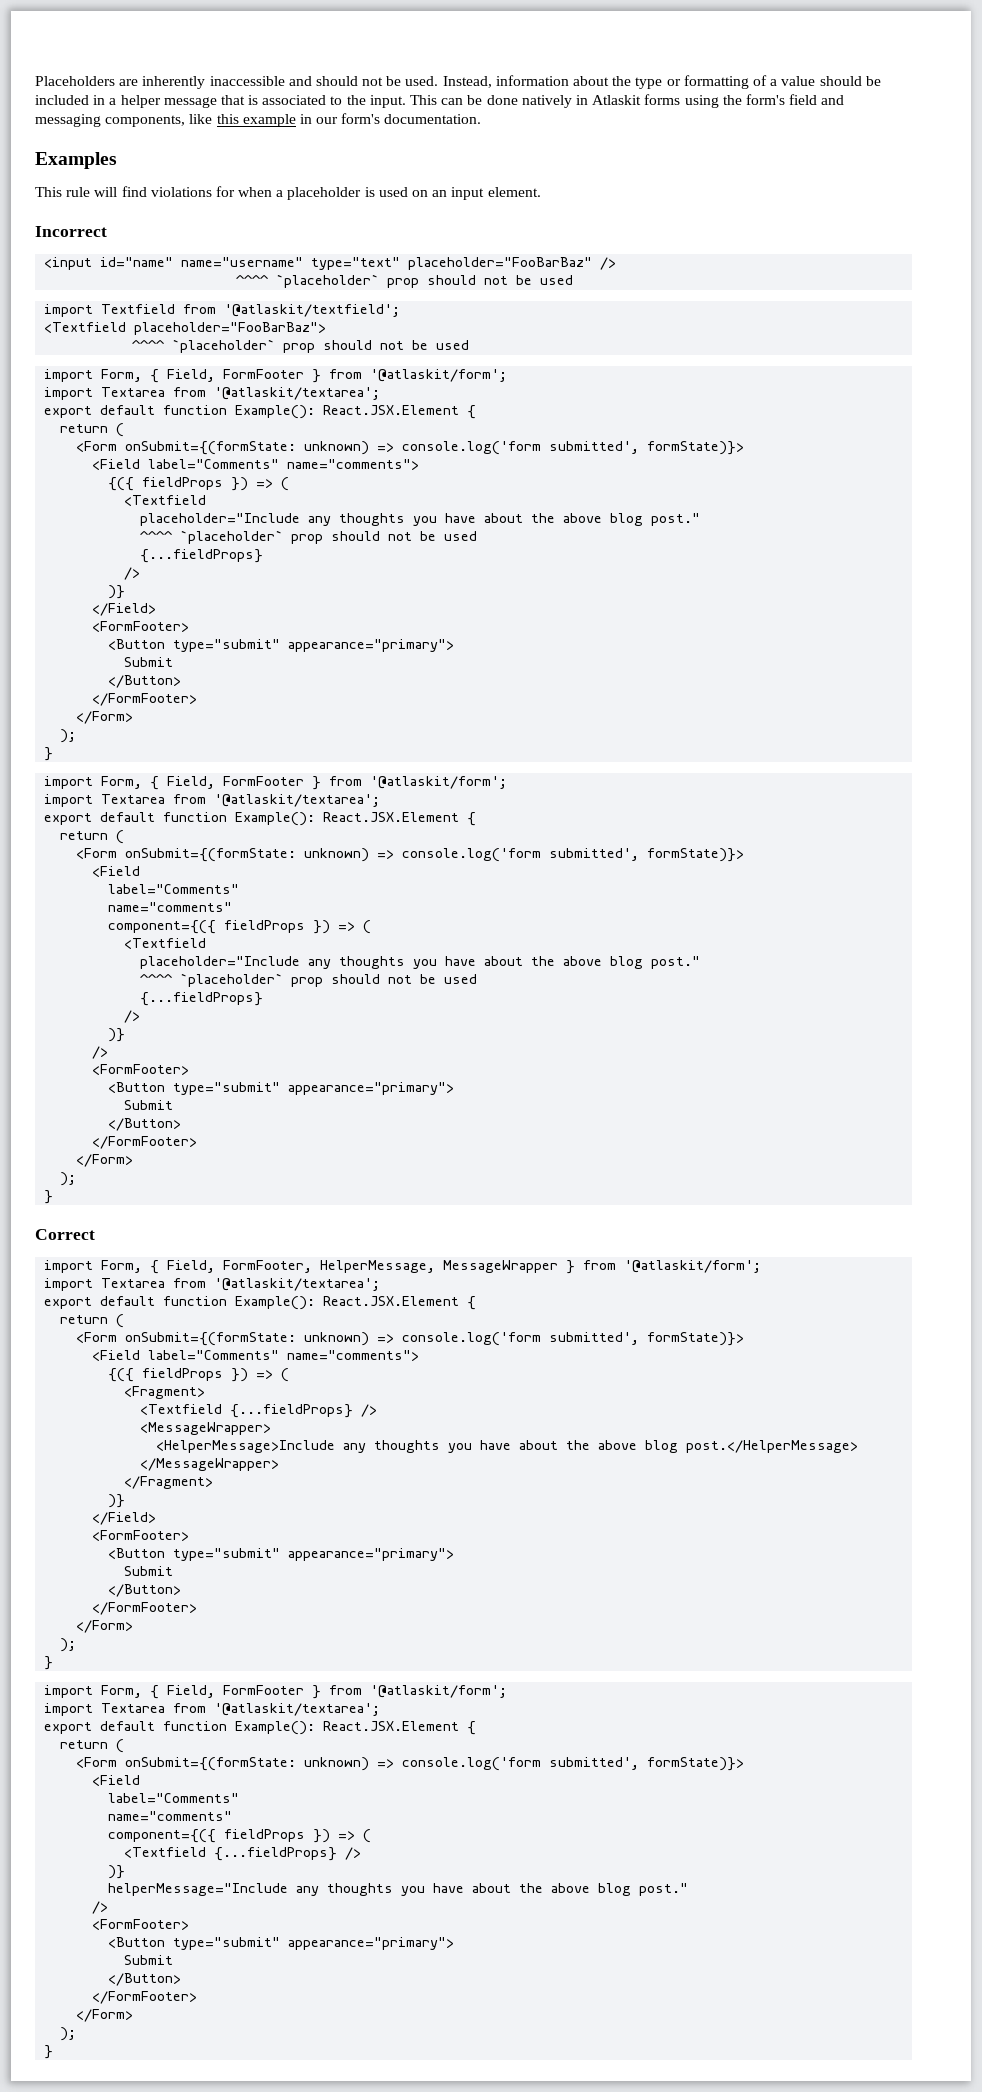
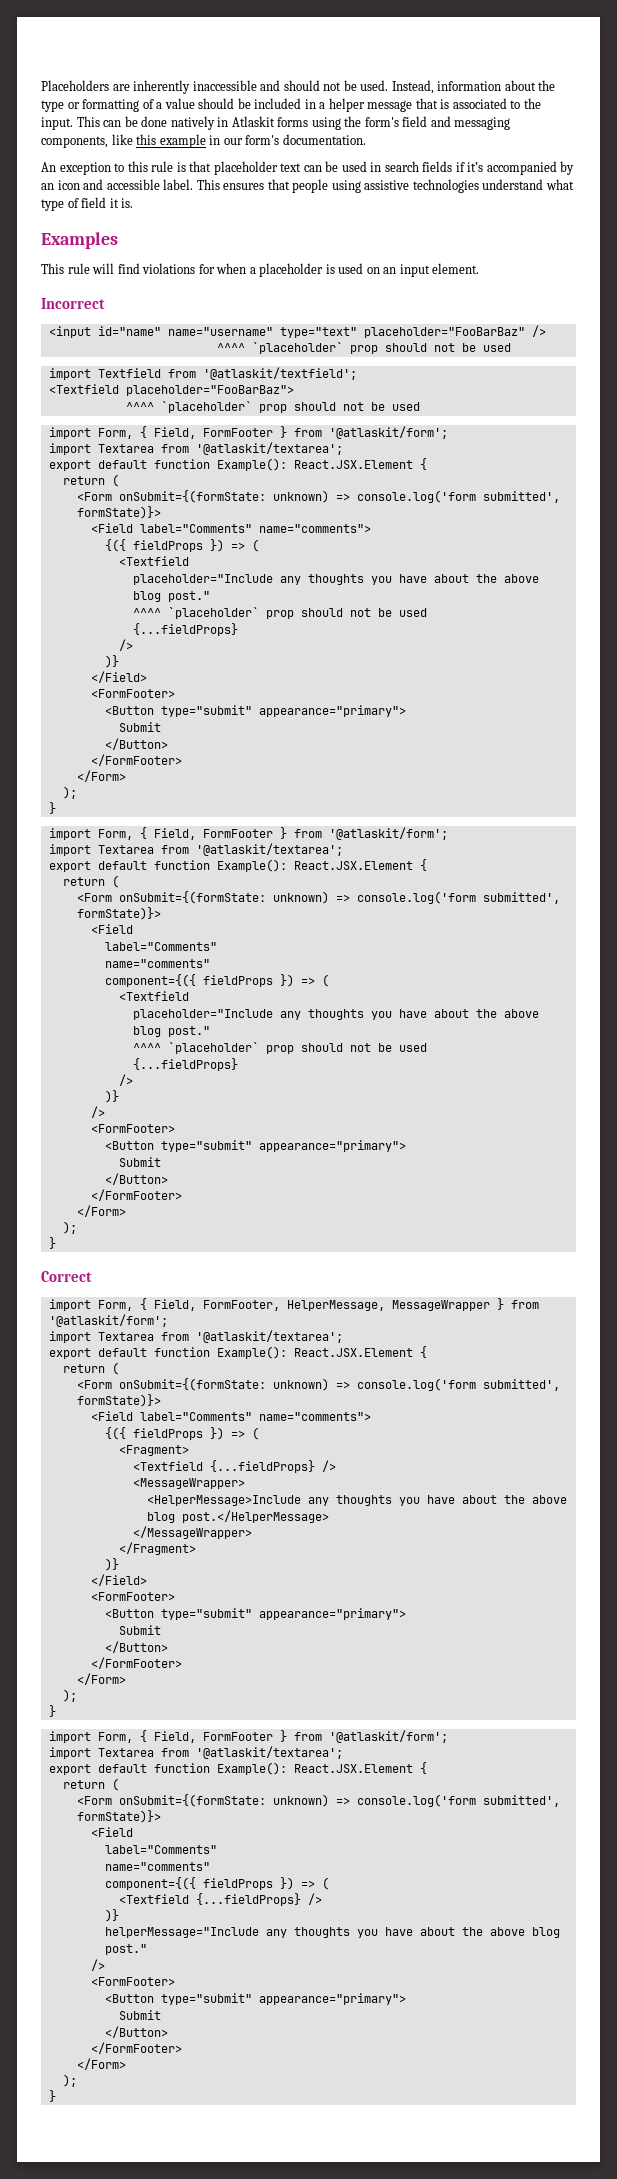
+ An exception to this rule is that placeholder text can be used in search fields if it’s accompanied by an icon and accessible label. This ensures that people using assistive technologies understand what type of field it is.

